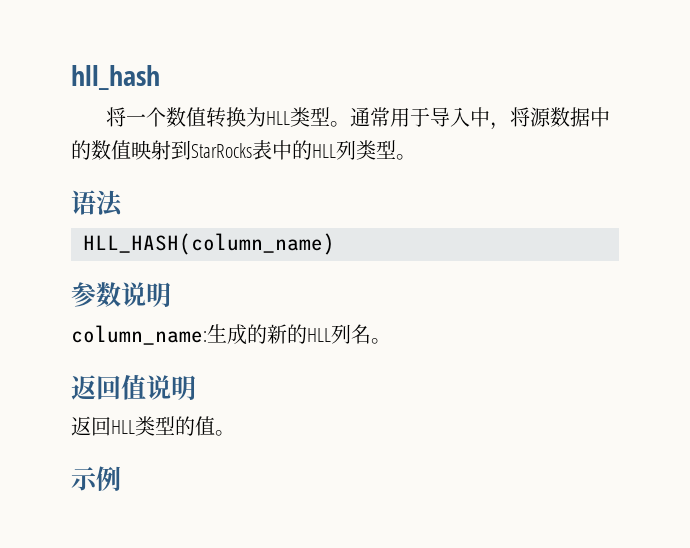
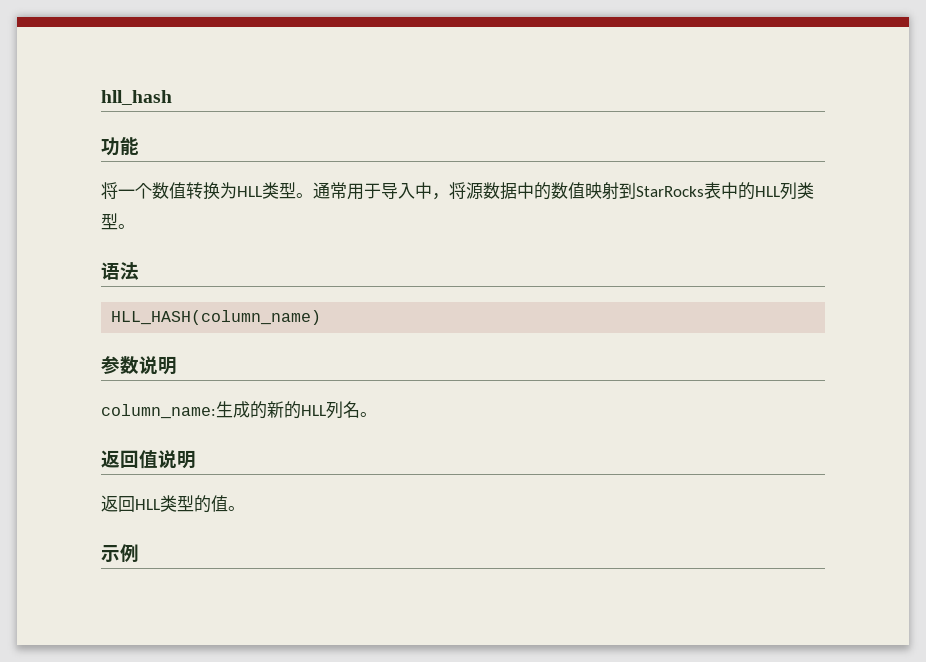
+ 功能

